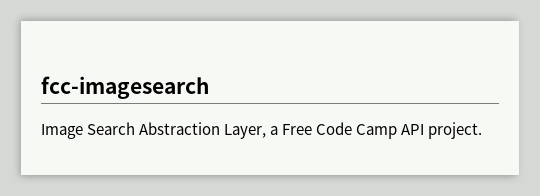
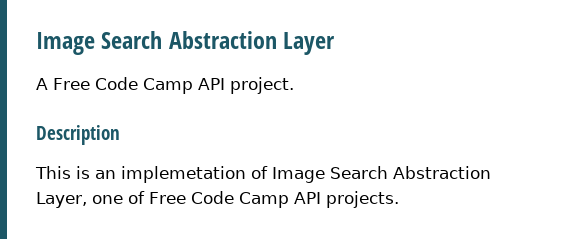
- fcc-imagesearch
- Image Search Abstraction Layer, a Free Code Camp API project.
+ Image Search Abstraction Layer
+ A Free Code Camp API project.
+ Description
+ This is an implemetation of Image Search Abstraction Layer, one of Free Code Camp API projects.

